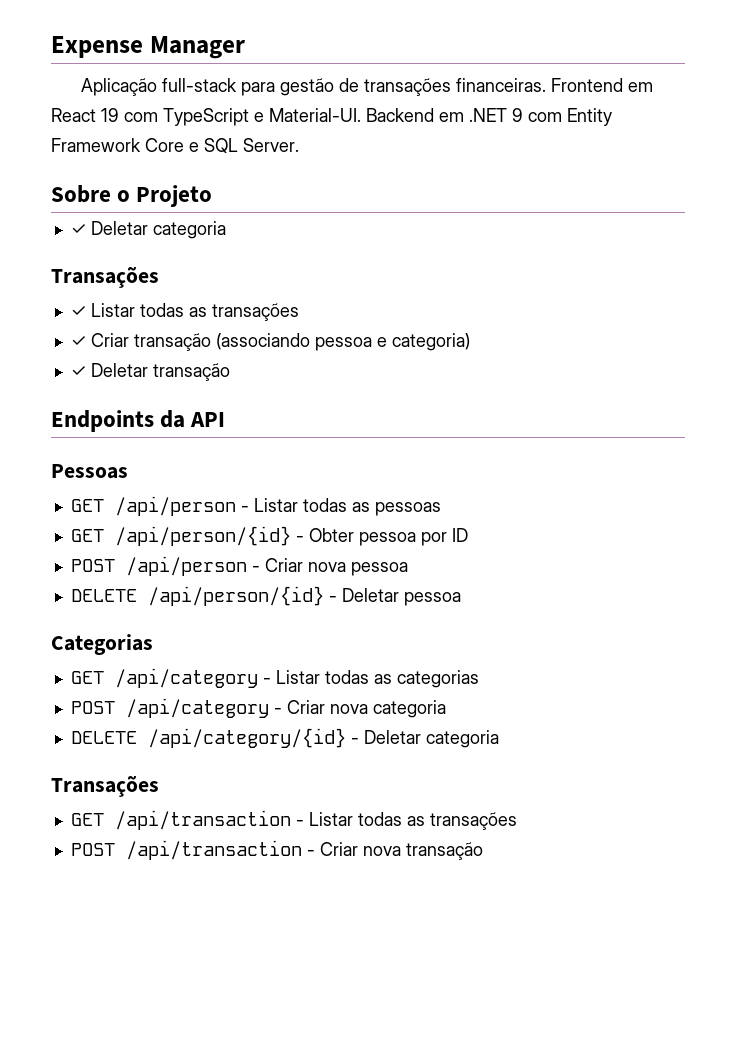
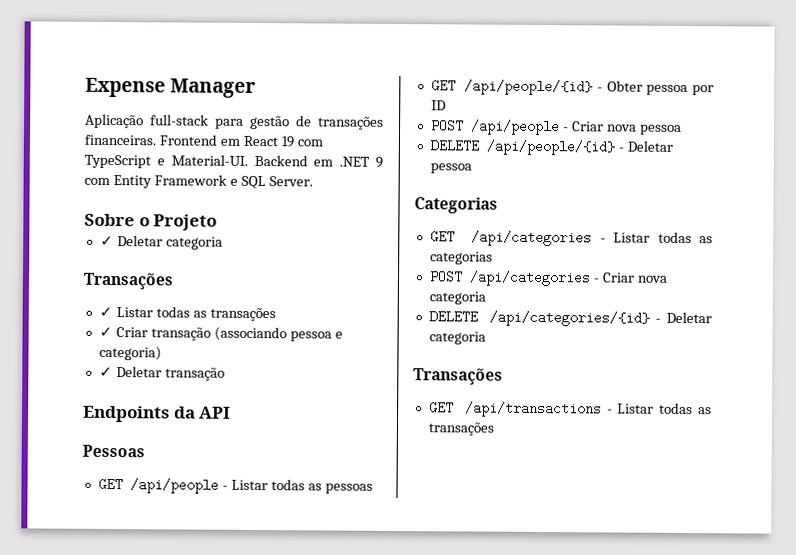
- Backend em .NET 9 com Entity Framework Core e SQL Server.
+ Backend em .NET 9 com Entity Framework e SQL Server.
- GET /api/person - Listar todas as pessoas
+ GET /api/people - Listar todas as pessoas
- GET /api/person/{id} - Obter pessoa por ID
+ GET /api/people/{id} - Obter pessoa por ID
- POST /api/person - Criar nova pessoa
+ POST /api/people - Criar nova pessoa
- DELETE /api/person/{id} - Deletar pessoa
+ DELETE /api/people/{id} - Deletar pessoa
- GET /api/category - Listar todas as categorias
+ GET /api/categories - Listar todas as categorias
- POST /api/category - Criar nova categoria
+ POST /api/categories - Criar nova categoria
- DELETE /api/category/{id} - Deletar categoria
+ DELETE /api/categories/{id} - Deletar categoria
- GET /api/transaction - Listar todas as transações
+ GET /api/transactions - Listar todas as transações
- POST /api/transaction - Criar nova transação

